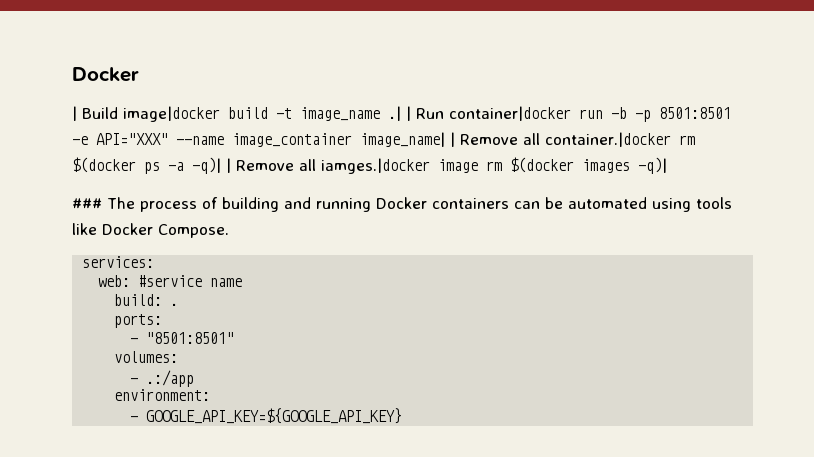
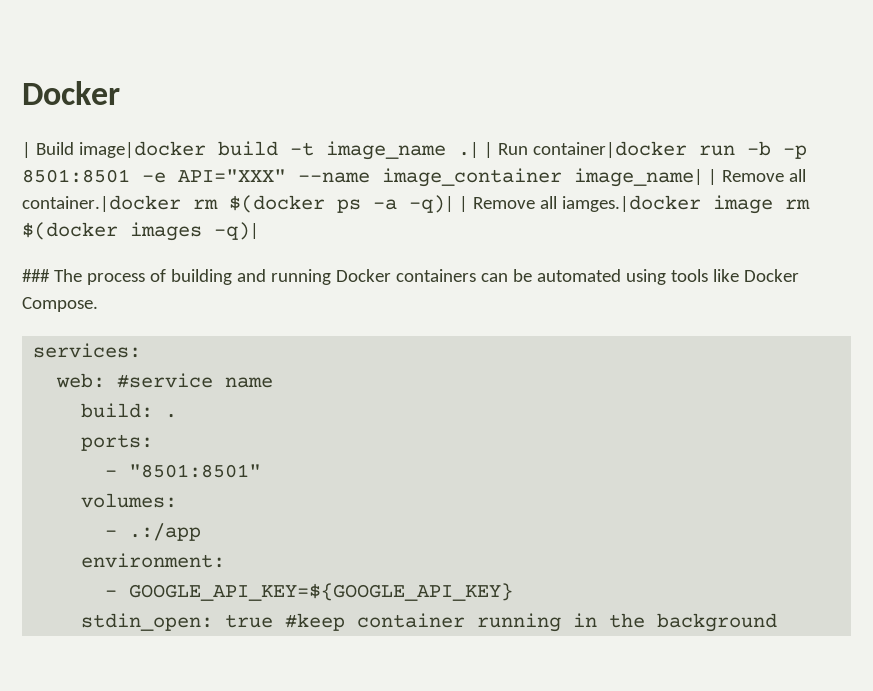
+ stdin_open: true #keep container running in the background

